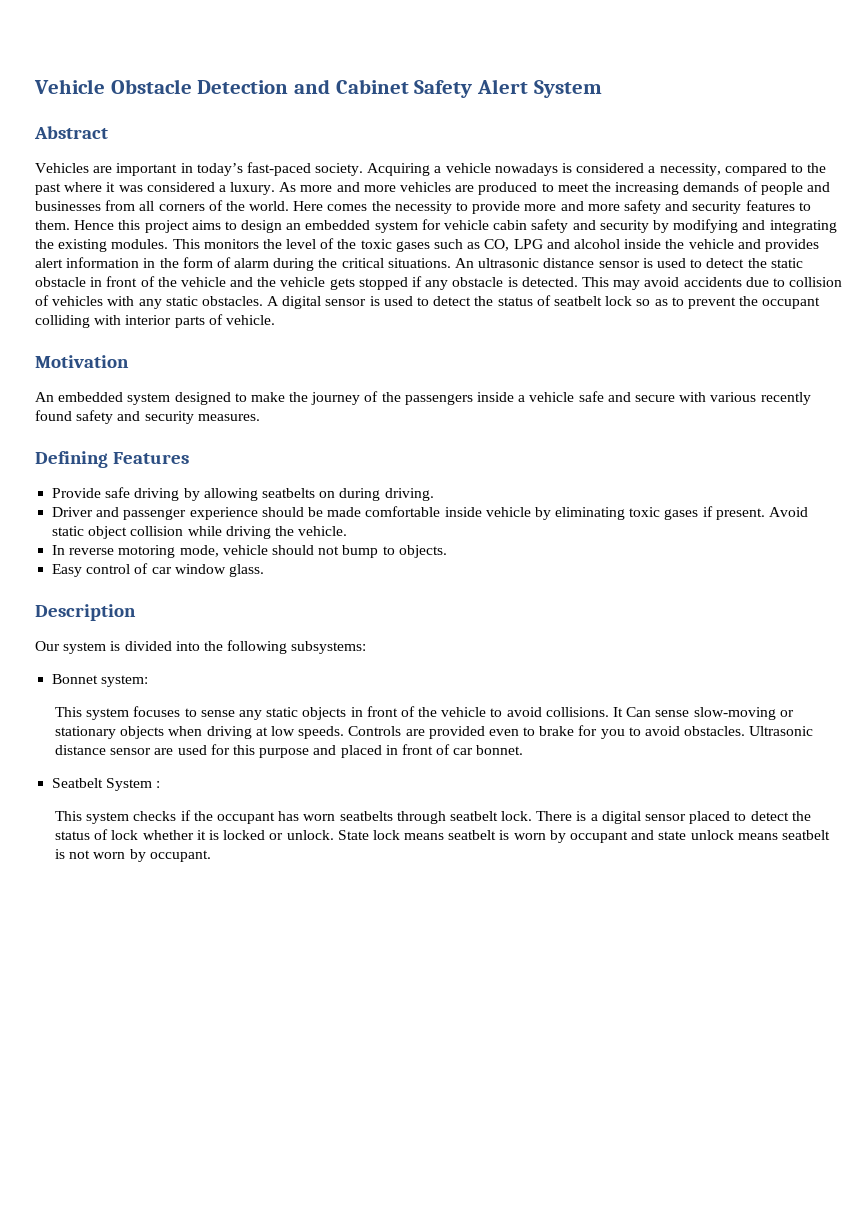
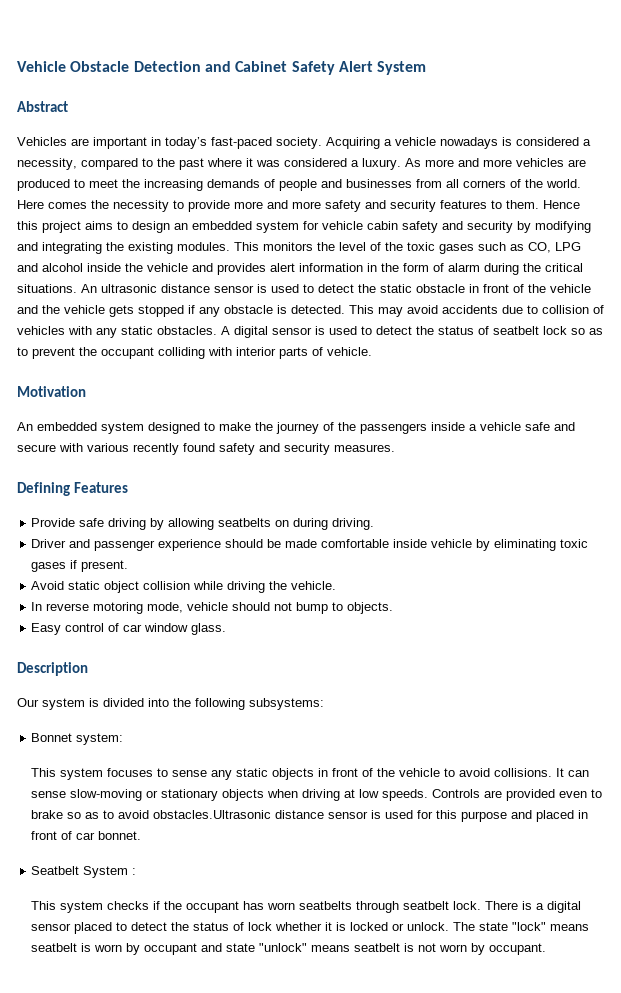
- Driver and passenger experience should be made comfortable inside vehicle by eliminating toxic gases if present. Avoid static object collision while driving the vehicle.
+ Driver and passenger experience should be made comfortable inside vehicle by eliminating toxic gases if present.
+ Avoid static object collision while driving the vehicle.
- It Can sense slow-moving or stationary objects when driving at low speeds.
+ It can sense slow-moving or stationary objects when driving at low speeds.
- Controls are provided even to brake for you to avoid obstacles. Ultrasonic distance sensor are used for this purpose and placed in front of car bonnet.
+ Controls are provided even to brake so as to avoid obstacles.Ultrasonic distance sensor is used for this purpose and placed in front of car bonnet.
- State lock means seatbelt is worn by occupant and state unlock means seatbelt is not worn by occupant.
+ The state "lock" means seatbelt is worn by occupant and state "unlock" means seatbelt is not worn by occupant.

